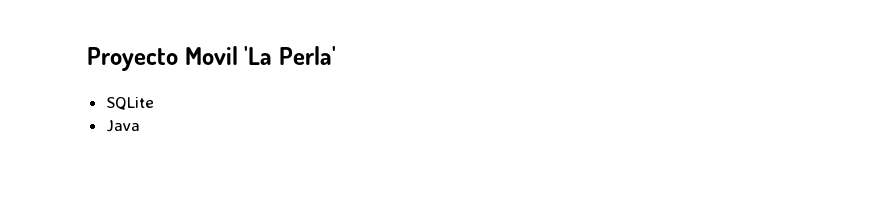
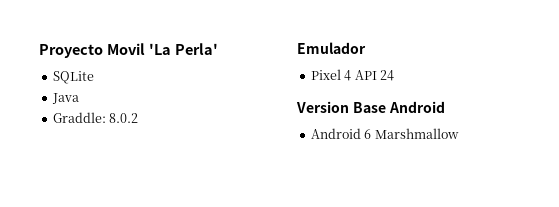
+ Graddle: 8.0.2
+ Emulador
+ Pixel 4 API 24
+ Version Base Android
+ Android 6 Marshmallow

